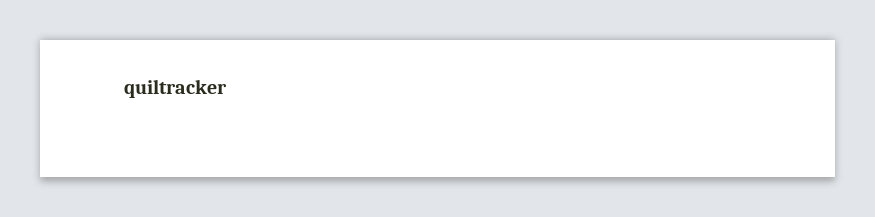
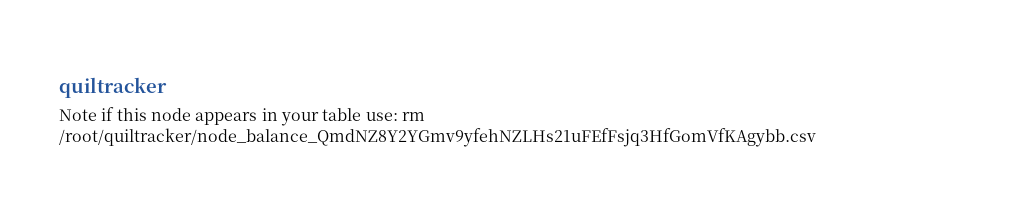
+ Note if this node appears in your table use: rm /root/quiltracker/node_balance_QmdNZ8Y2YGmv9yfehNZLHs21uFEfFsjq3HfGomVfKAgybb.csv

